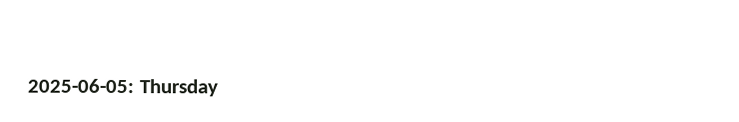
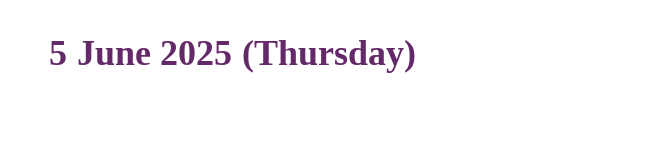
- 2025-06-05: Thursday
+ 5 June 2025 (Thursday)

